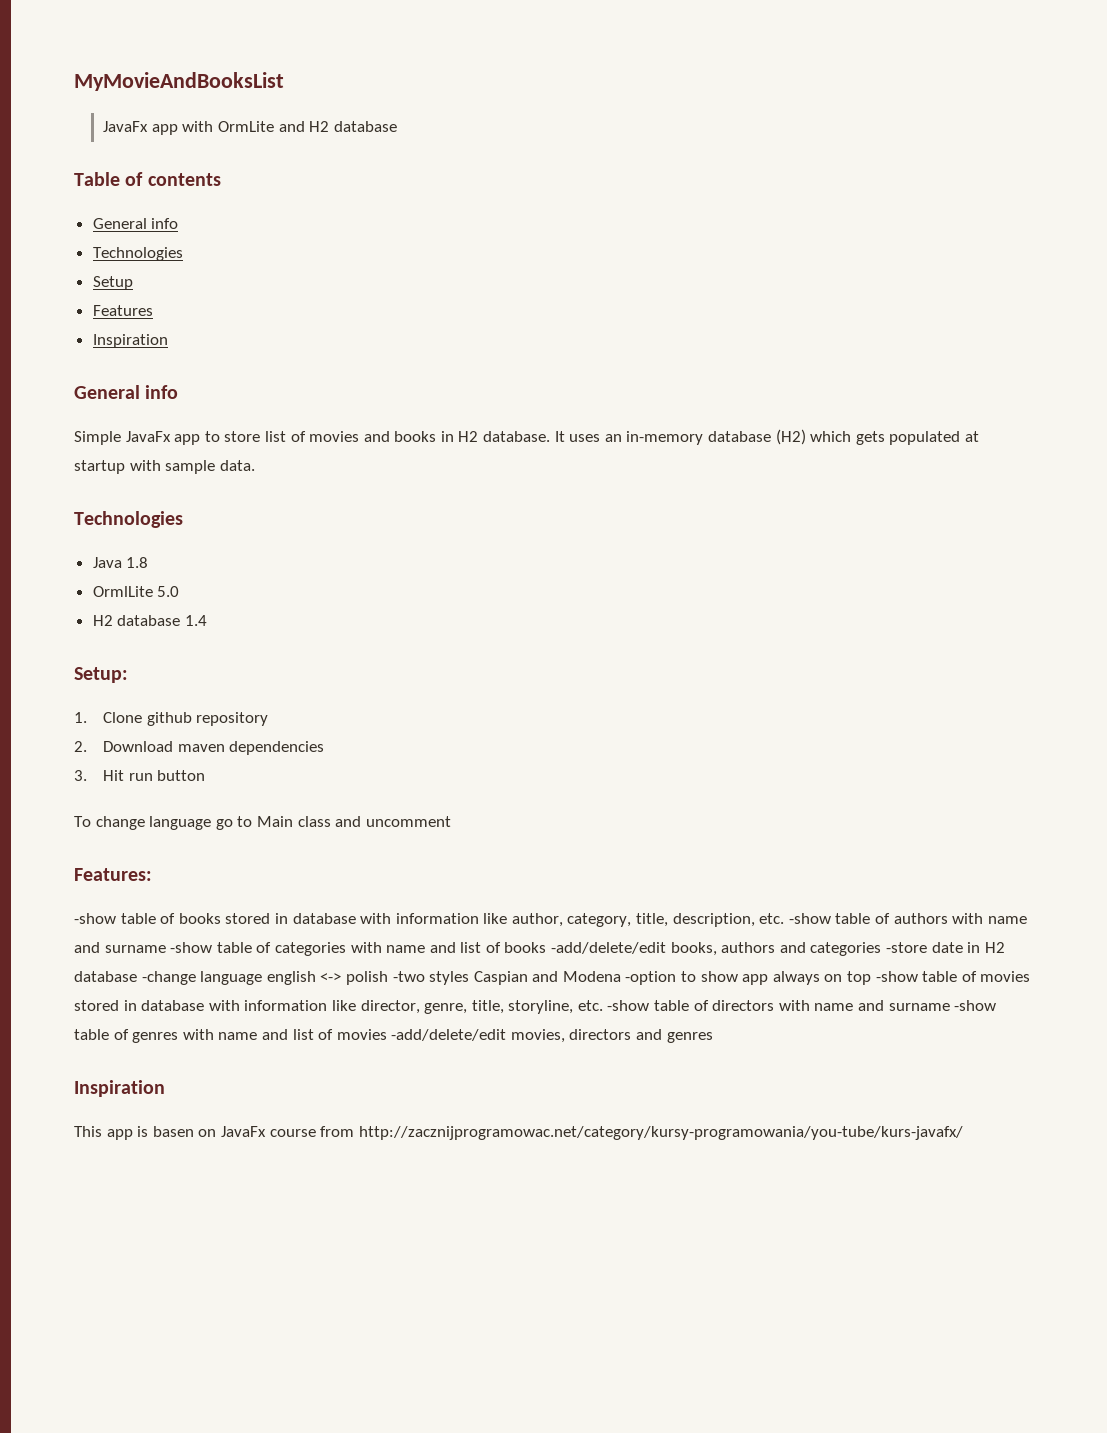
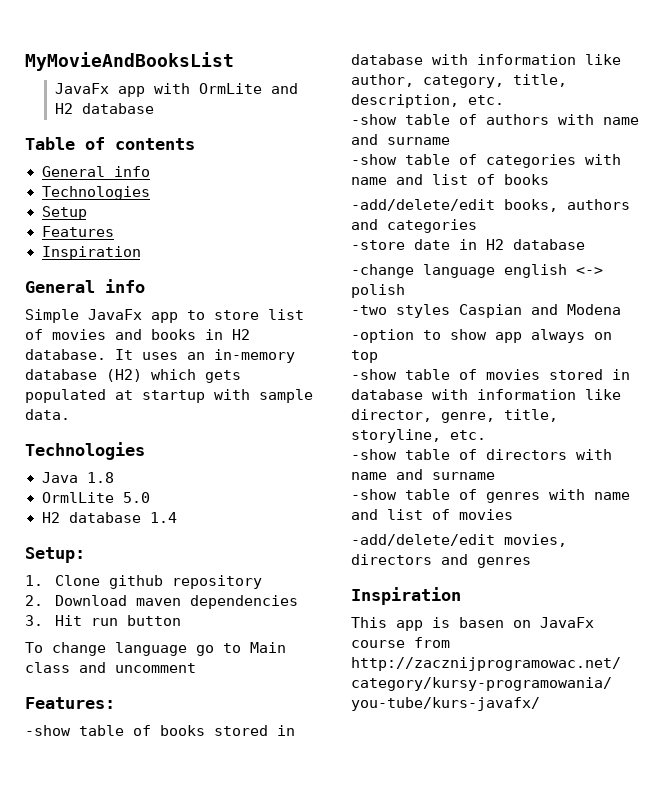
- -show table of books stored in database with information like author, category, title, description, etc. -show table of authors with name and surname -show table of categories with name and list of books -add/delete/edit books, authors and categories -store date in H2 database -change language english <-> polish -two styles Caspian and Modena -option to show app always on top -show table of movies stored in database with information like director, genre, title, storyline, etc. -show table of directors with name and surname -show table of genres with name and list of movies -add/delete/edit movies, directors and genres
+ -show table of books stored in database with information like author, category, title, description, etc.
+ -show table of authors with name and surname
+ -show table of categories with name and list of books
+ -add/delete/edit books, authors and categories
+ -store date in H2 database
+ -change language english <-> polish
+ -two styles Caspian and Modena
+ -option to show app always on top
+ -show table of movies stored in database with information like director, genre, title, storyline, etc.
+ -show table of directors with name and surname
+ -show table of genres with name and list of movies
+ -add/delete/edit movies, directors and genres

